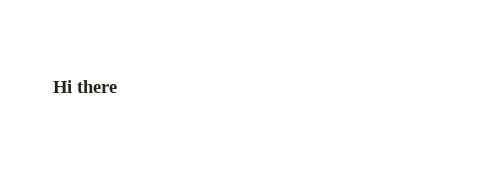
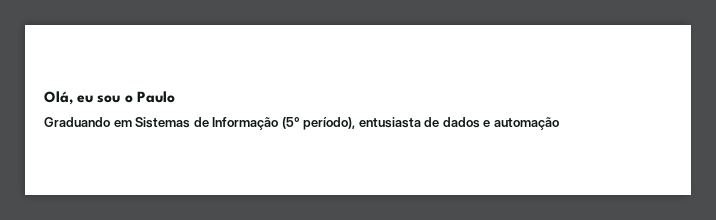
- Hi there
+ Olá, eu sou o Paulo
+ Graduando em Sistemas de Informação (5° período), entusiasta de dados e automação

